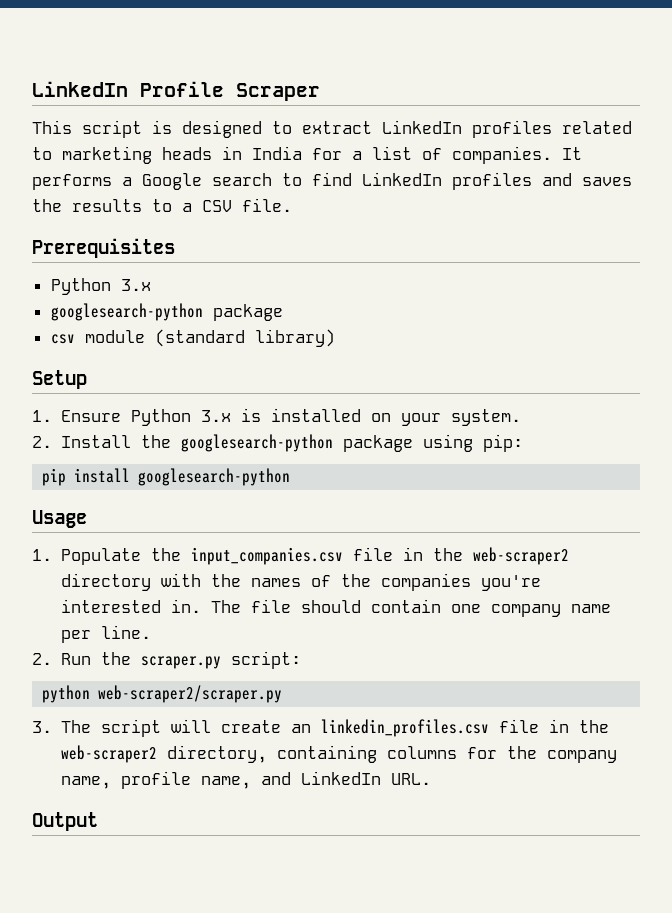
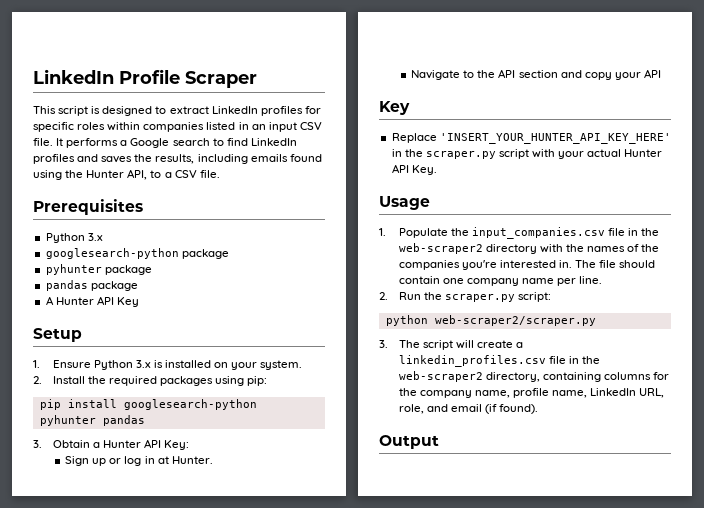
- This script is designed to extract LinkedIn profiles related to marketing heads in India for a list of companies.
+ This script is designed to extract LinkedIn profiles for specific roles within companies listed in an input CSV file.
- It performs a Google search to find LinkedIn profiles and saves the results to a CSV file.
+ It performs a Google search to find LinkedIn profiles and saves the results, including emails found using the Hunter API, to a CSV file.
- csv module (standard library)
+ pyhunter package
+ pandas package
+ A Hunter API Key
- 2. Install the googlesearch-python package using pip:
+ 2. Install the required packages using pip:
- pip install googlesearch-python
+ pip install googlesearch-python pyhunter pandas
+ 3. Obtain a Hunter API Key:
+ Sign up or log in at Hunter.
+ Navigate to the API section and copy your API
+ Key
+ Replace 'INSERT_YOUR_HUNTER_API_KEY_HERE' in the scraper.py script with your actual Hunter API Key.
- 3. The script will create an linkedin_profiles.csv file in the web-scraper2 directory, containing columns for the company name, profile name, and LinkedIn URL.
+ 3. The script will create a linkedin_profiles.csv file in the web-scraper2 directory, containing columns for the company name, profile name, LinkedIn URL, role, and email (if found).

